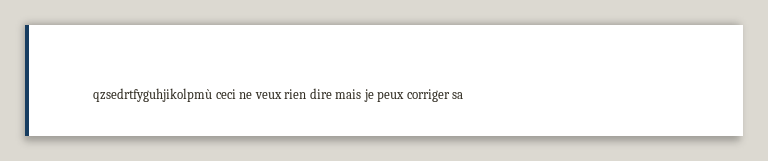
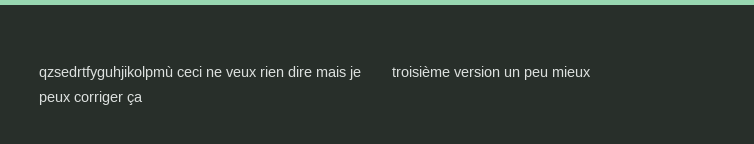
- qzsedrtfyguhjikolpmù ceci ne veux rien dire mais je peux corriger sa
+ qzsedrtfyguhjikolpmù ceci ne veux rien dire mais je peux corriger ça
+ troisième version un peu mieux

